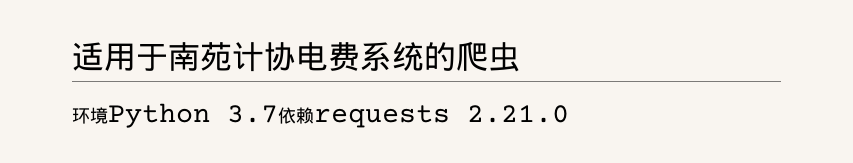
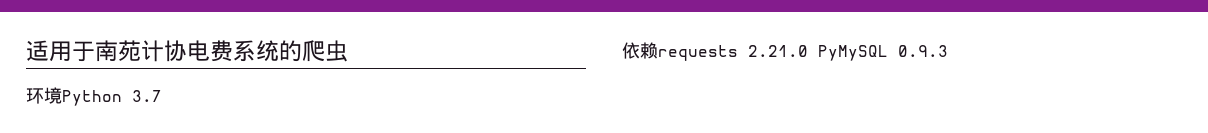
- 环境Python 3.7依赖requests 2.21.0
+ 环境Python 3.7
+ 依赖requests 2.21.0 PyMySQL 0.9.3

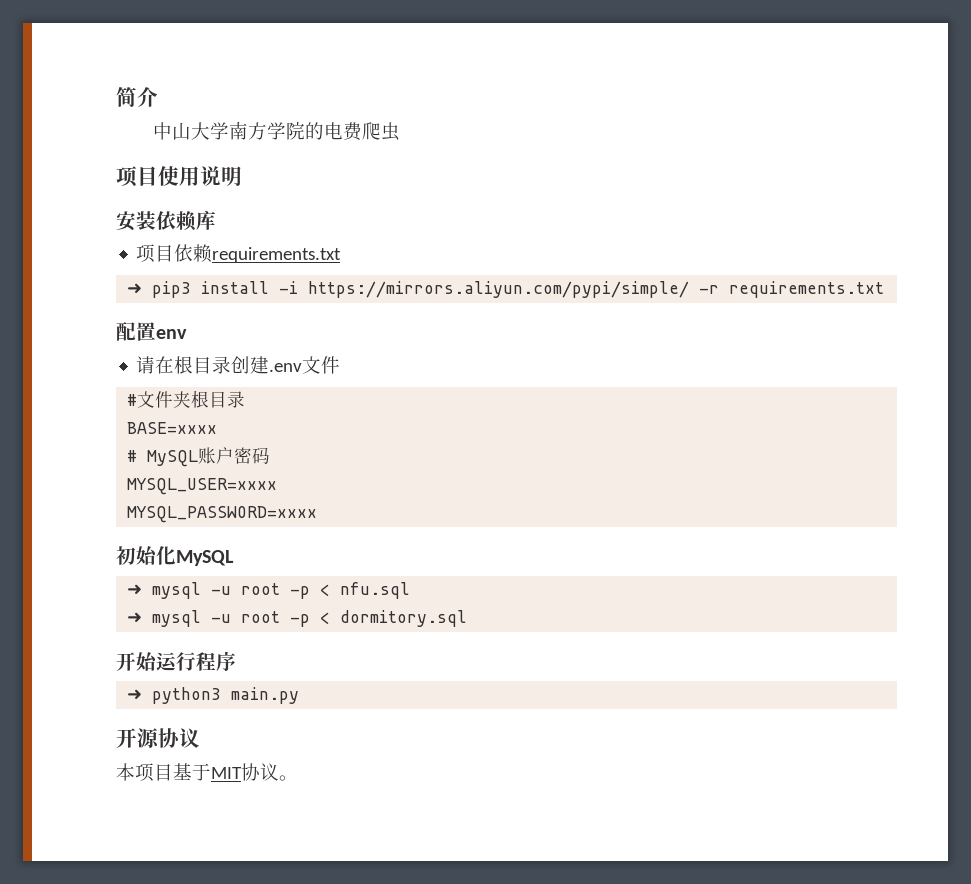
- 适用于南苑计协电费系统的爬虫
- 环境Python 3.7
- 依赖requests 2.21.0 PyMySQL 0.9.3
+ 简介
+ 中山大学南方学院的电费爬虫
+ 项目使用说明
+ 安装依赖库
+ 项目依赖requirements.txt
+ ➜ pip3 install -i https://mirrors.aliyun.com/pypi/simple/ -r requirements.txt
+ 配置env
+ 请在根目录创建.env文件
+ #文件夹根目录
+ BASE=xxxx
+ # MySQL账户密码
+ MYSQL_USER=xxxx
+ MYSQL_PASSWORD=xxxx
+ 初始化MySQL
+ ➜ mysql -u root -p < nfu.sql
+ ➜ mysql -u root -p < dormitory.sql
+ 开始运行程序
+ ➜ python3 main.py
+ 开源协议
+ 本项目基于MIT协议。

